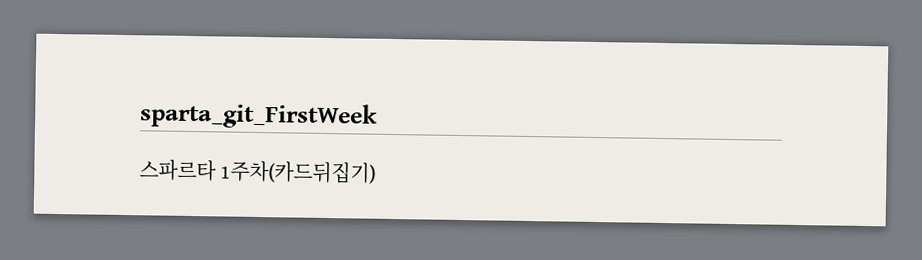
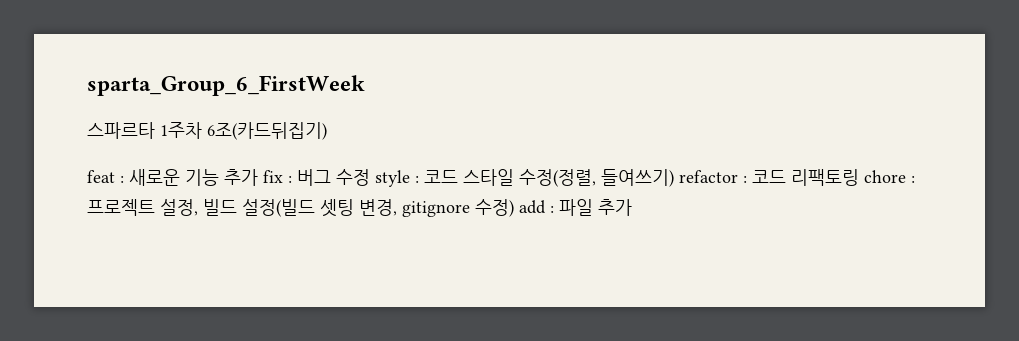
- sparta_git_FirstWeek
+ sparta_Group_6_FirstWeek
- 스파르타 1주차(카드뒤집기)
+ 스파르타 1주차 6조(카드뒤집기)
+ feat : 새로운 기능 추가 fix : 버그 수정 style : 코드 스타일 수정(정렬, 들여쓰기) refactor : 코드 리팩토링 chore : 프로젝트 설정, 빌드 설정(빌드 셋팅 변경, gitignore 수정) add : 파일 추가

